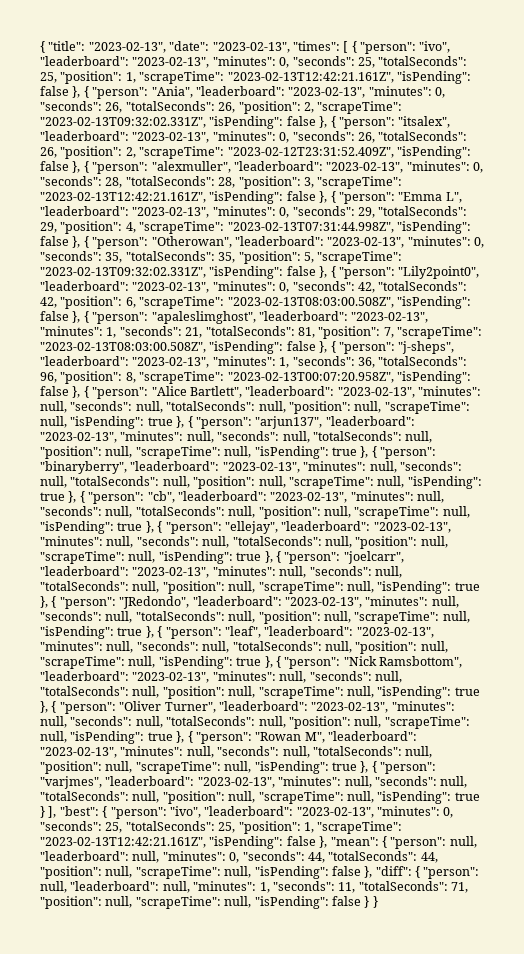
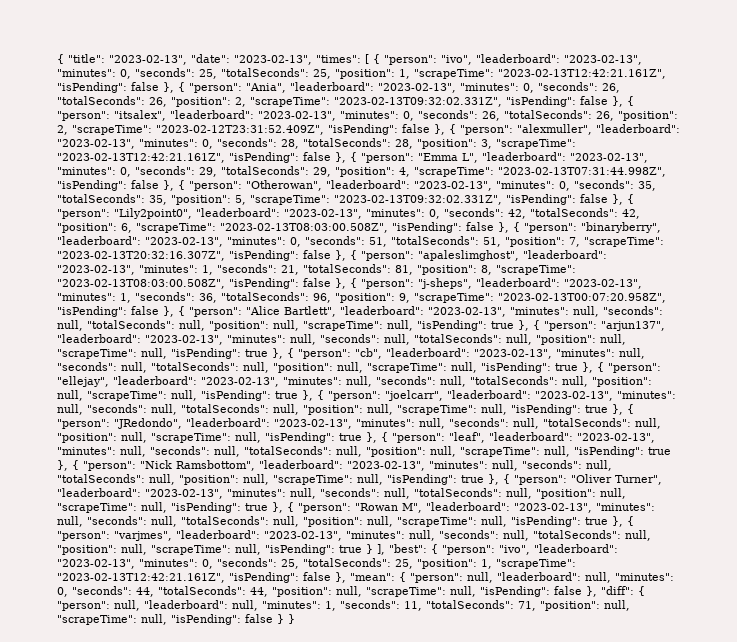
+ "binaryberry", "leaderboard": "2023-02-13", "minutes": 0, "seconds": 51, "totalSeconds": 51, "position": 7, "scrapeTime": "2023-02-13T20:32:16.307Z", "isPending": false }, { "person":
- 7, "scrapeTime":
+ 8, "scrapeTime":
- 8, "scrapeTime":
+ 9, "scrapeTime":
- "binaryberry", "leaderboard": "2023-02-13", "minutes": null, "seconds": null, "totalSeconds": null, "position": null, "scrapeTime": null, "isPending": true }, { "person":

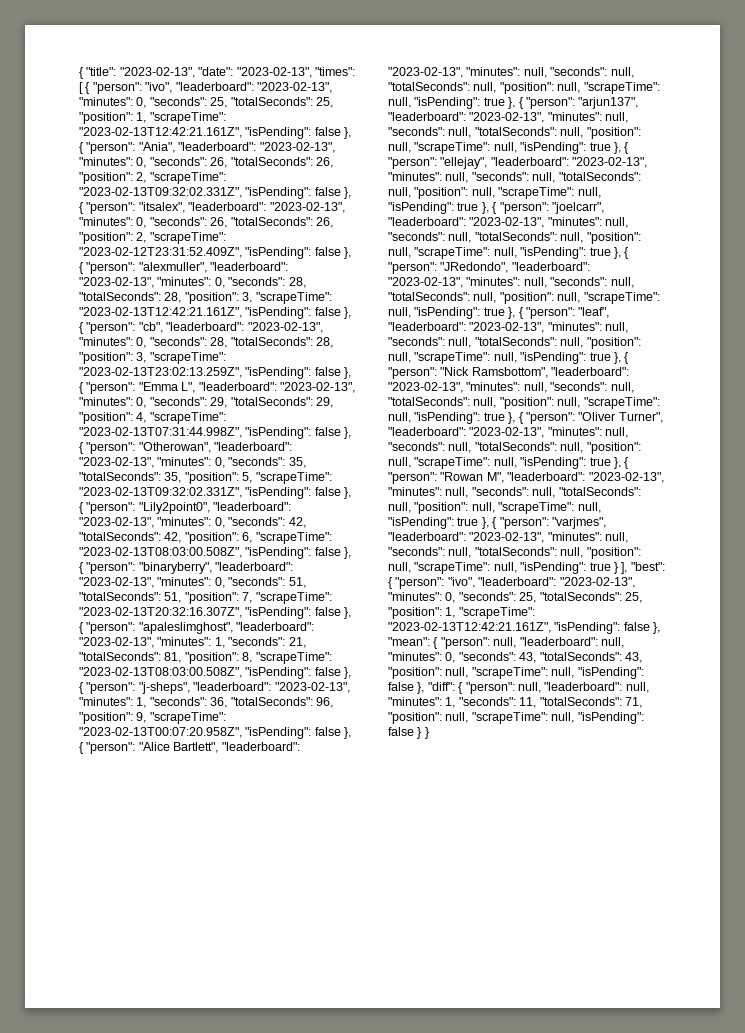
+ "cb", "leaderboard": "2023-02-13", "minutes": 0, "seconds": 28, "totalSeconds": 28, "position": 3, "scrapeTime": "2023-02-13T23:02:13.259Z", "isPending": false }, { "person":
- "cb", "leaderboard": "2023-02-13", "minutes": null, "seconds": null, "totalSeconds": null, "position": null, "scrapeTime": null, "isPending": true }, { "person":
- 44, "totalSeconds": 44, "position":
+ 43, "totalSeconds": 43, "position":

